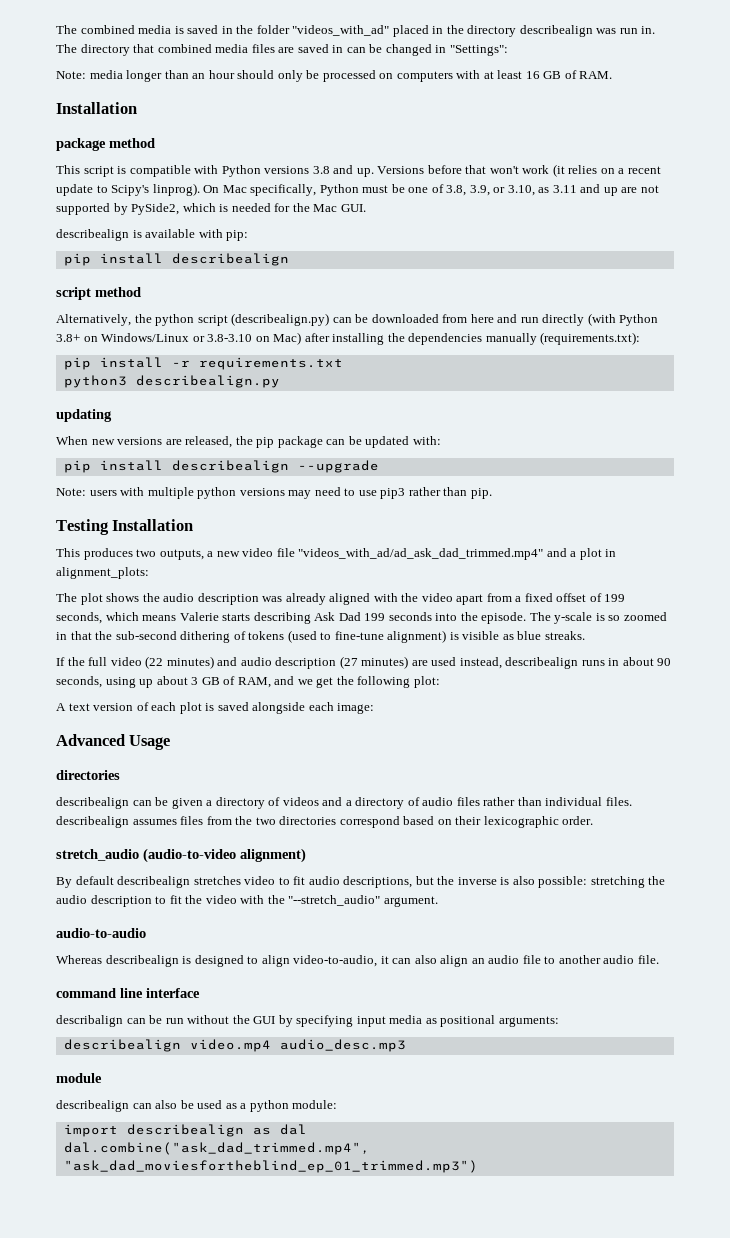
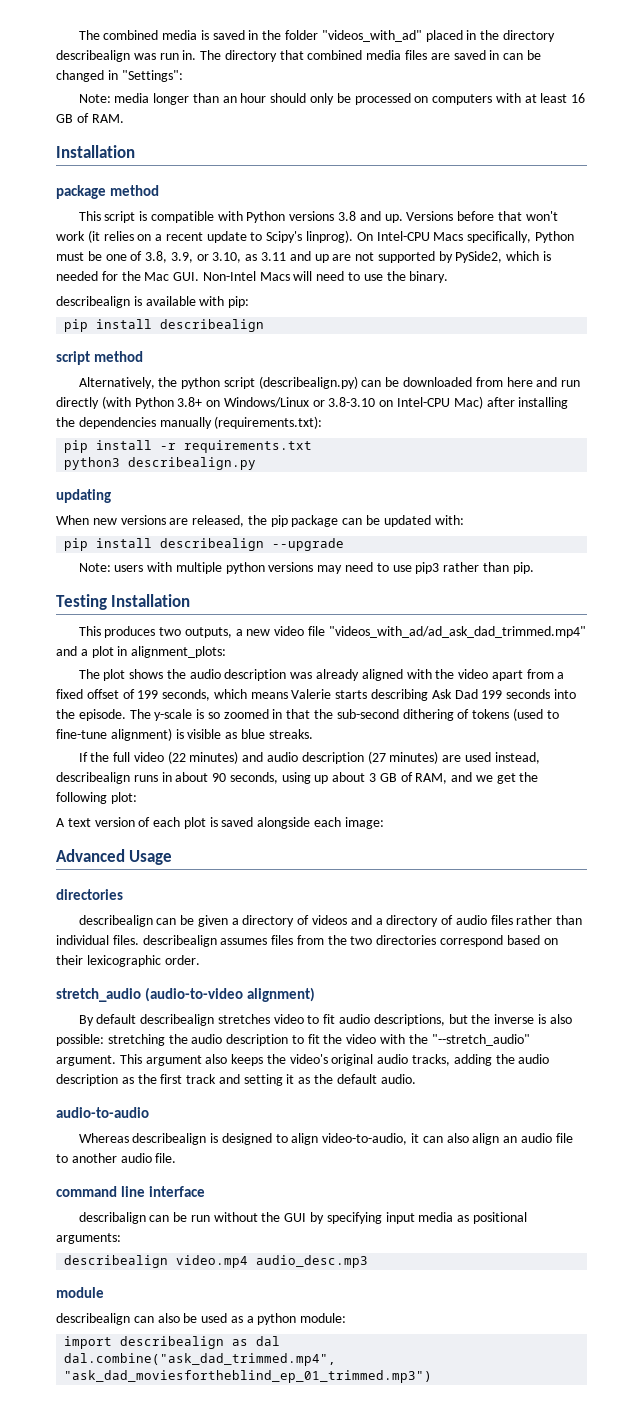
- On Mac specifically, Python must be one of 3.8, 3.9, or 3.10, as 3.11 and up are not supported by PySide2, which is needed for the Mac GUI.
+ On Intel-CPU Macs specifically, Python must be one of 3.8, 3.9, or 3.10, as 3.11 and up are not supported by PySide2, which is needed for the Mac GUI. Non-Intel Macs will need to use the binary.
- Alternatively, the python script (describealign.py) can be downloaded from here and run directly (with Python 3.8+ on Windows/Linux or 3.8-3.10 on Mac) after installing the dependencies manually (requirements.txt):
+ Alternatively, the python script (describealign.py) can be downloaded from here and run directly (with Python 3.8+ on Windows/Linux or 3.8-3.10 on Intel-CPU Mac) after installing the dependencies manually (requirements.txt):
+ This argument also keeps the video's original audio tracks, adding the audio description as the first track and setting it as the default audio.

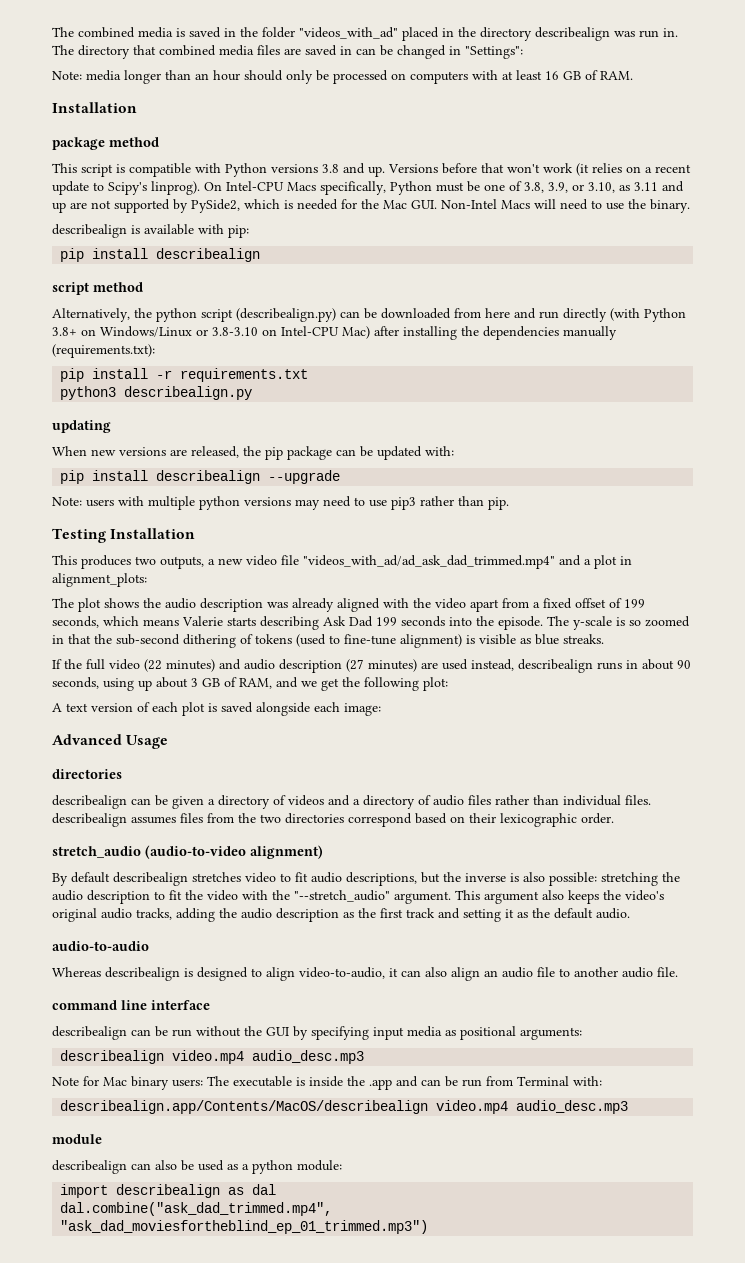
- describalign can be run without the GUI by specifying input media as positional arguments:
+ describealign can be run without the GUI by specifying input media as positional arguments:
+ Note for Mac binary users: The executable is inside the .app and can be run from Terminal with:
+ describealign.app/Contents/MacOS/describealign video.mp4 audio_desc.mp3

